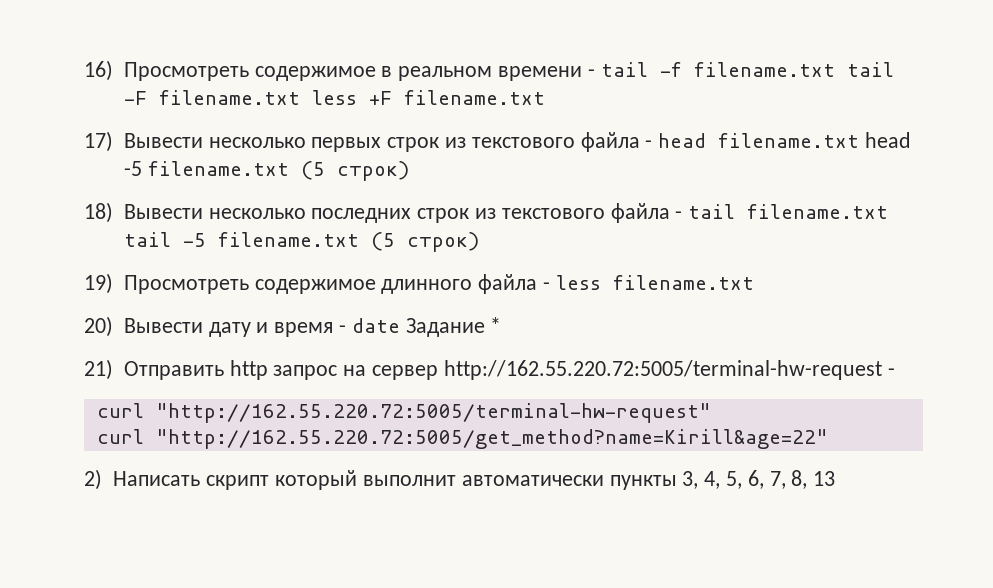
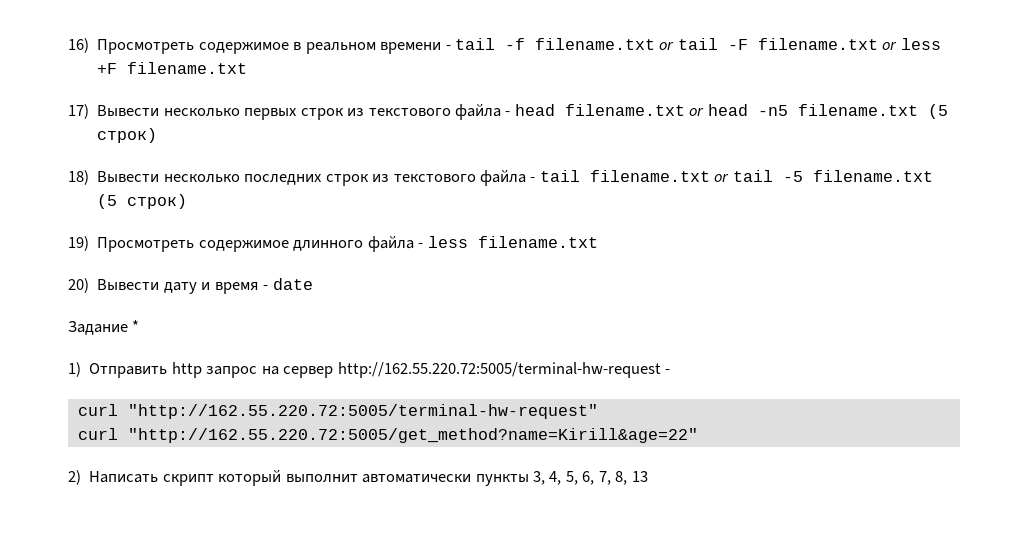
- 16) Просмотреть содержимое в реальном времени - tail -f filename.txt tail -F filename.txt less +F filename.txt
+ 16) Просмотреть содержимое в реальном времени - tail -f filename.txt or tail -F filename.txt or less +F filename.txt
- 17) Вывести несколько первых строк из текстового файла - head filename.txt head -5 filename.txt (5 строк)
+ 17) Вывести несколько первых строк из текстового файла - head filename.txt or head -n5 filename.txt (5 строк)
- 18) Вывести несколько последних строк из текстового файла - tail filename.txt tail -5 filename.txt (5 строк)
+ 18) Вывести несколько последних строк из текстового файла - tail filename.txt or tail -5 filename.txt (5 строк)
- 20) Вывести дату и время - date Задание *
+ 20) Вывести дату и время - date
+ Задание *
- 21) Отправить http запрос на сервер http://162.55.220.72:5005/terminal-hw-request -
+ 1) Отправить http запрос на сервер http://162.55.220.72:5005/terminal-hw-request -

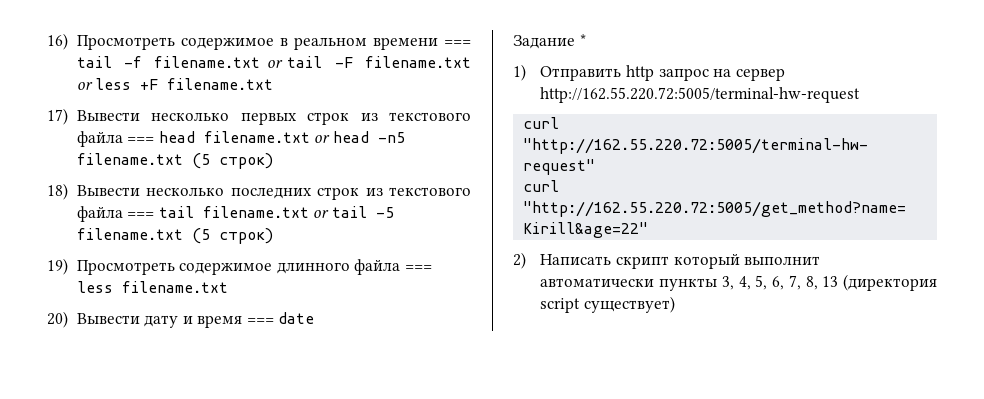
- 16) Просмотреть содержимое в реальном времени - tail -f filename.txt or tail -F filename.txt or less +F filename.txt
+ 16) Просмотреть содержимое в реальном времени === tail -f filename.txt or tail -F filename.txt or less +F filename.txt
- 17) Вывести несколько первых строк из текстового файла - head filename.txt or head -n5 filename.txt (5 строк)
+ 17) Вывести несколько первых строк из текстового файла === head filename.txt or head -n5 filename.txt (5 строк)
- 18) Вывести несколько последних строк из текстового файла - tail filename.txt or tail -5 filename.txt (5 строк)
+ 18) Вывести несколько последних строк из текстового файла === tail filename.txt or tail -5 filename.txt (5 строк)
- 19) Просмотреть содержимое длинного файла - less filename.txt
+ 19) Просмотреть содержимое длинного файла === less filename.txt
- 20) Вывести дату и время - date
+ 20) Вывести дату и время === date
- 1) Отправить http запрос на сервер http://162.55.220.72:5005/terminal-hw-request -
+ 1) Отправить http запрос на сервер http://162.55.220.72:5005/terminal-hw-request
- 2) Написать скрипт который выполнит автоматически пункты 3, 4, 5, 6, 7, 8, 13
+ 2) Написать скрипт который выполнит автоматически пункты 3, 4, 5, 6, 7, 8, 13 (директория script существует)

